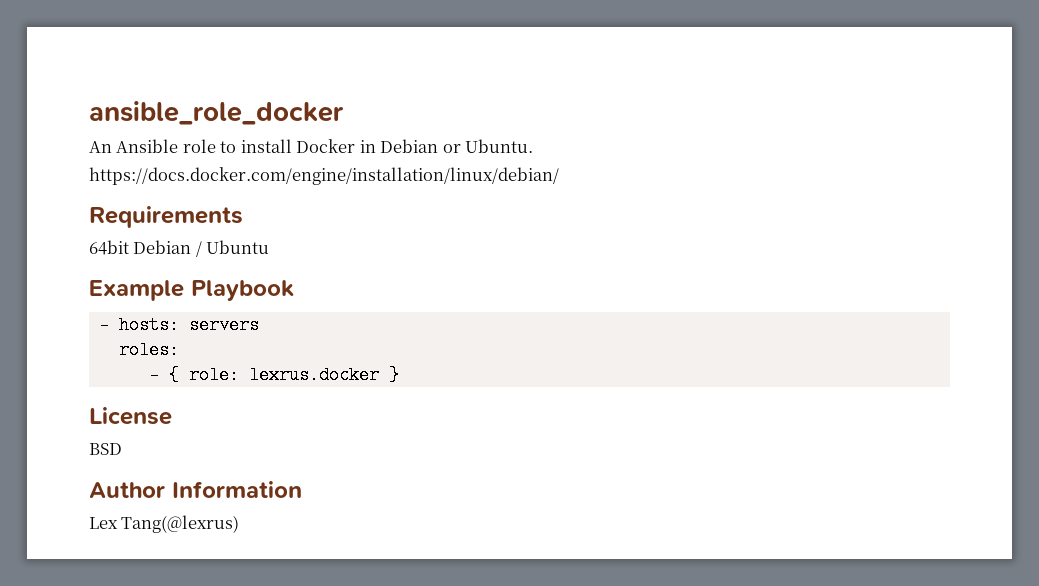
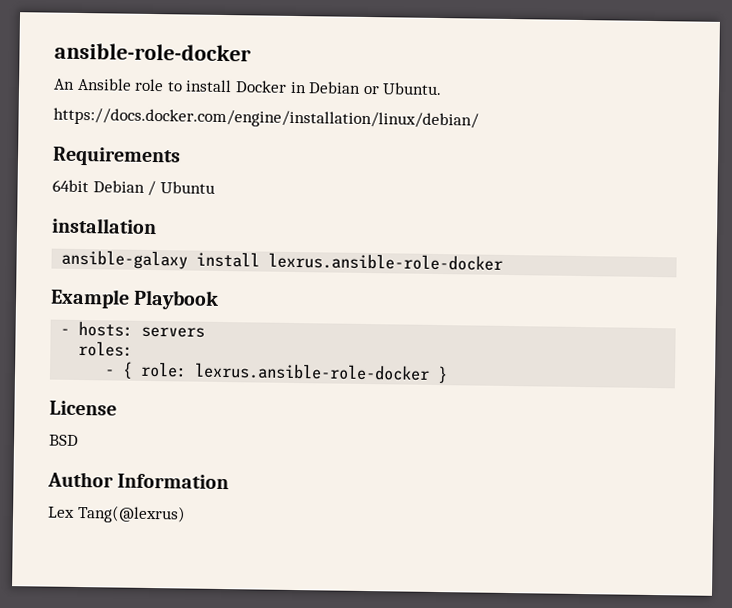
- ansible_role_docker
+ ansible-role-docker
+ installation
+ ansible-galaxy install lexrus.ansible-role-docker
- - { role: lexrus.docker }
+ - { role: lexrus.ansible-role-docker }

